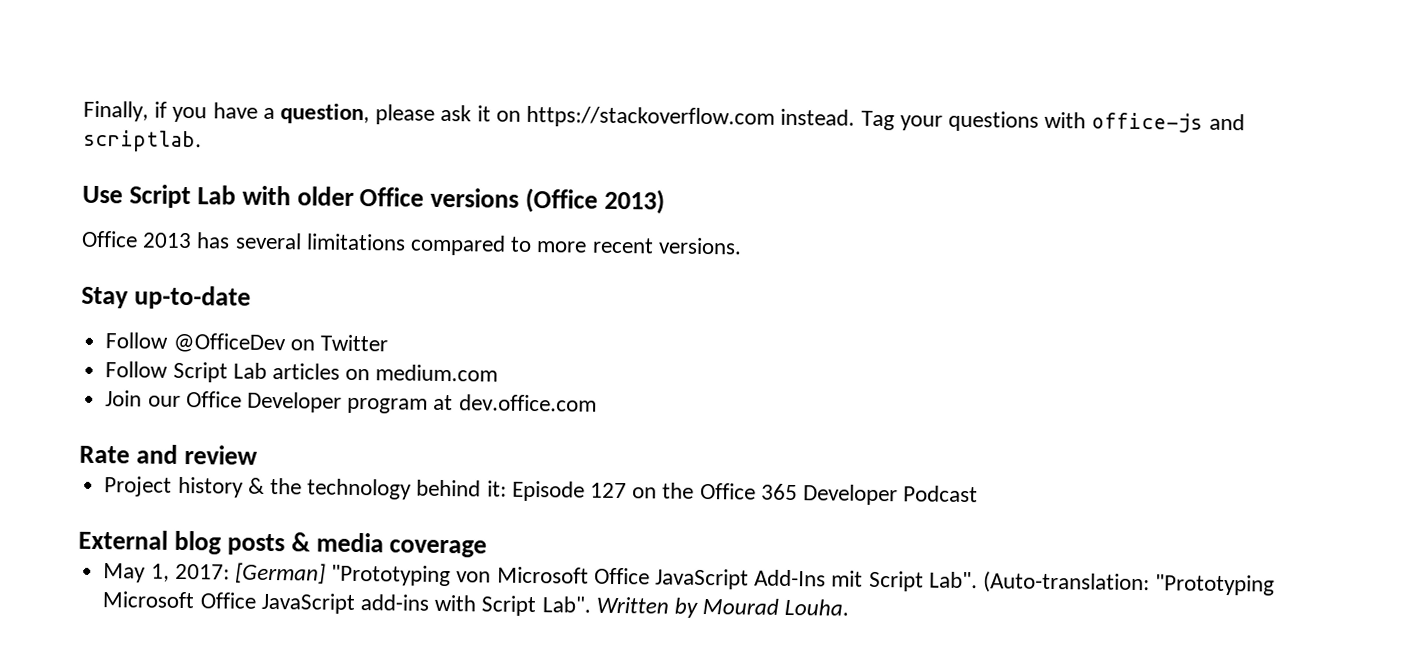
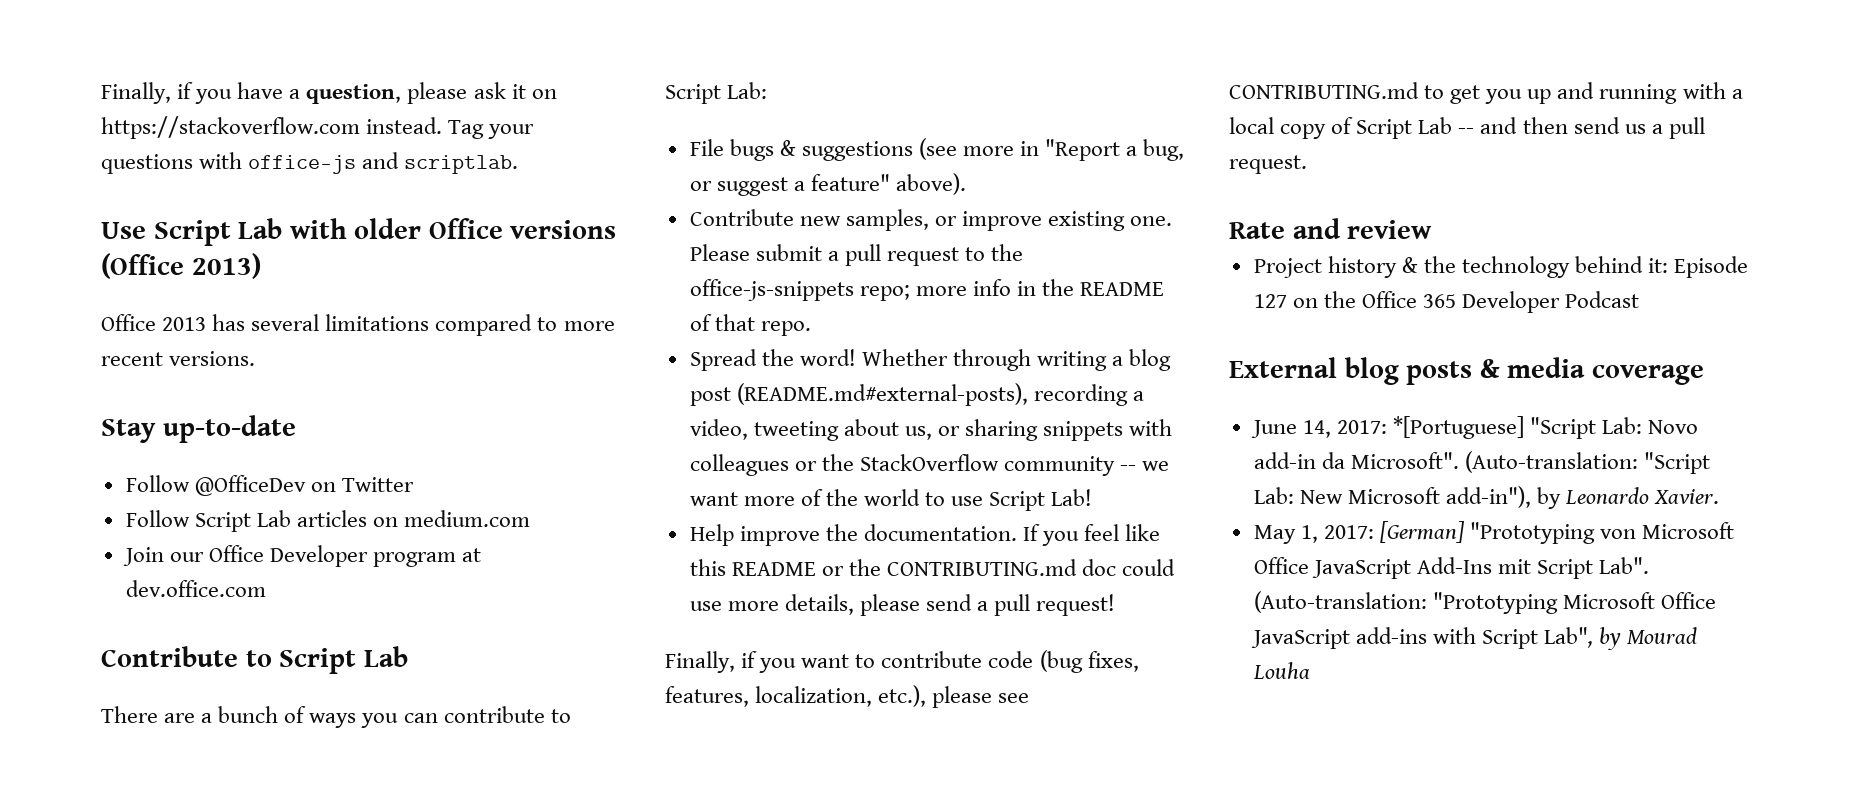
+ Contribute to Script Lab
+ There are a bunch of ways you can contribute to Script Lab:
+ File bugs & suggestions (see more in "Report a bug, or suggest a feature" above).
+ Contribute new samples, or improve existing one. Please submit a pull request to the office-js-snippets repo; more info in the README of that repo.
+ Spread the word! Whether through writing a blog post (README.md#external-posts), recording a video, tweeting about us, or sharing snippets with colleagues or the StackOverflow community -- we want more of the world to use Script Lab!
+ Help improve the documentation. If you feel like this README or the CONTRIBUTING.md doc could use more details, please send a pull request!
+ Finally, if you want to contribute code (bug fixes, features, localization, etc.), please see CONTRIBUTING.md to get you up and running with a local copy of Script Lab -- and then send us a pull request.
+ June 14, 2017: *[Portuguese] "Script Lab: Novo add-in da Microsoft". (Auto-translation: "Script Lab: New Microsoft add-in"), by Leonardo Xavier.
- (Auto-translation: "Prototyping Microsoft Office JavaScript add-ins with Script Lab". Written by Mourad Louha.
+ (Auto-translation: "Prototyping Microsoft Office JavaScript add-ins with Script Lab", by Mourad Louha

